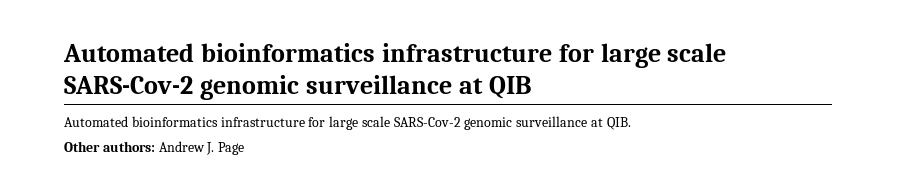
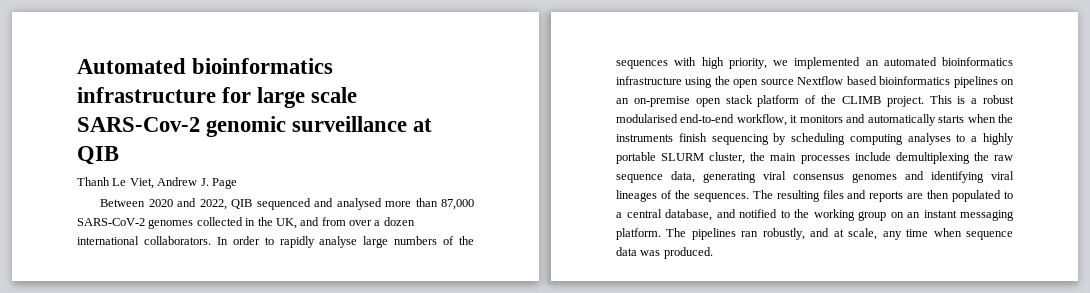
- Automated bioinformatics infrastructure for large scale SARS-Cov-2 genomic surveillance at QIB.
- Other authors: Andrew J. Page
+ Thanh Le Viet, Andrew J. Page
+ Between 2020 and 2022, QIB sequenced and analysed more than 87,000 SARS-CoV-2 genomes collected in the UK, and from over a dozen international collaborators. In order to rapidly analyse large numbers of the sequences with high priority, we implemented an automated bioinformatics infrastructure using the open source Nextflow based bioinformatics pipelines on an on-premise open stack platform of the CLIMB project. This is a robust modularised end-to-end workflow, it monitors and automatically starts when the instruments finish sequencing by scheduling computing analyses to a highly portable SLURM cluster, the main processes include demultiplexing the raw sequence data, generating viral consensus genomes and identifying viral lineages of the sequences. The resulting files and reports are then populated to a central database, and notified to the working group on an instant messaging platform. The pipelines ran robustly, and at scale, any time when sequence data was produced.

